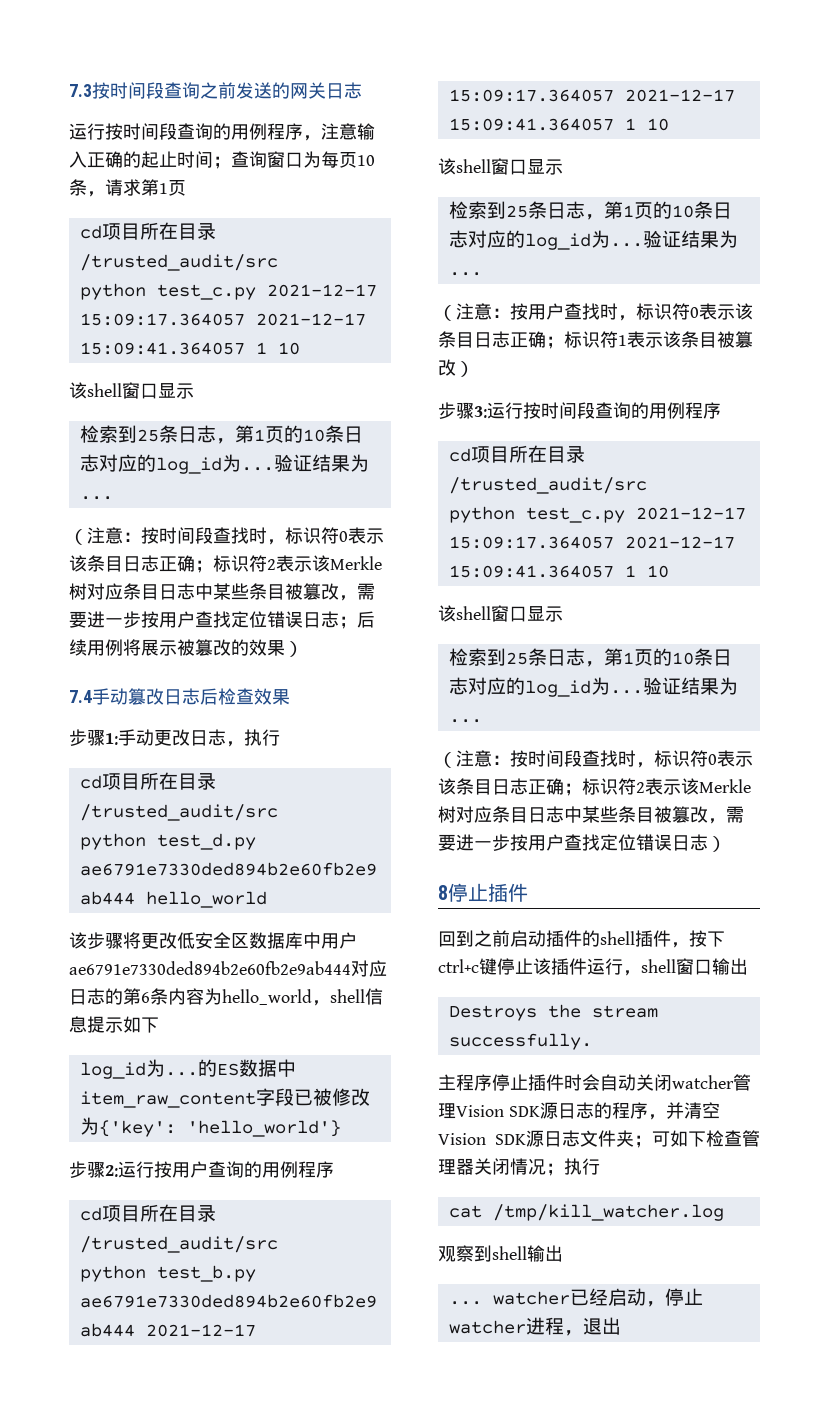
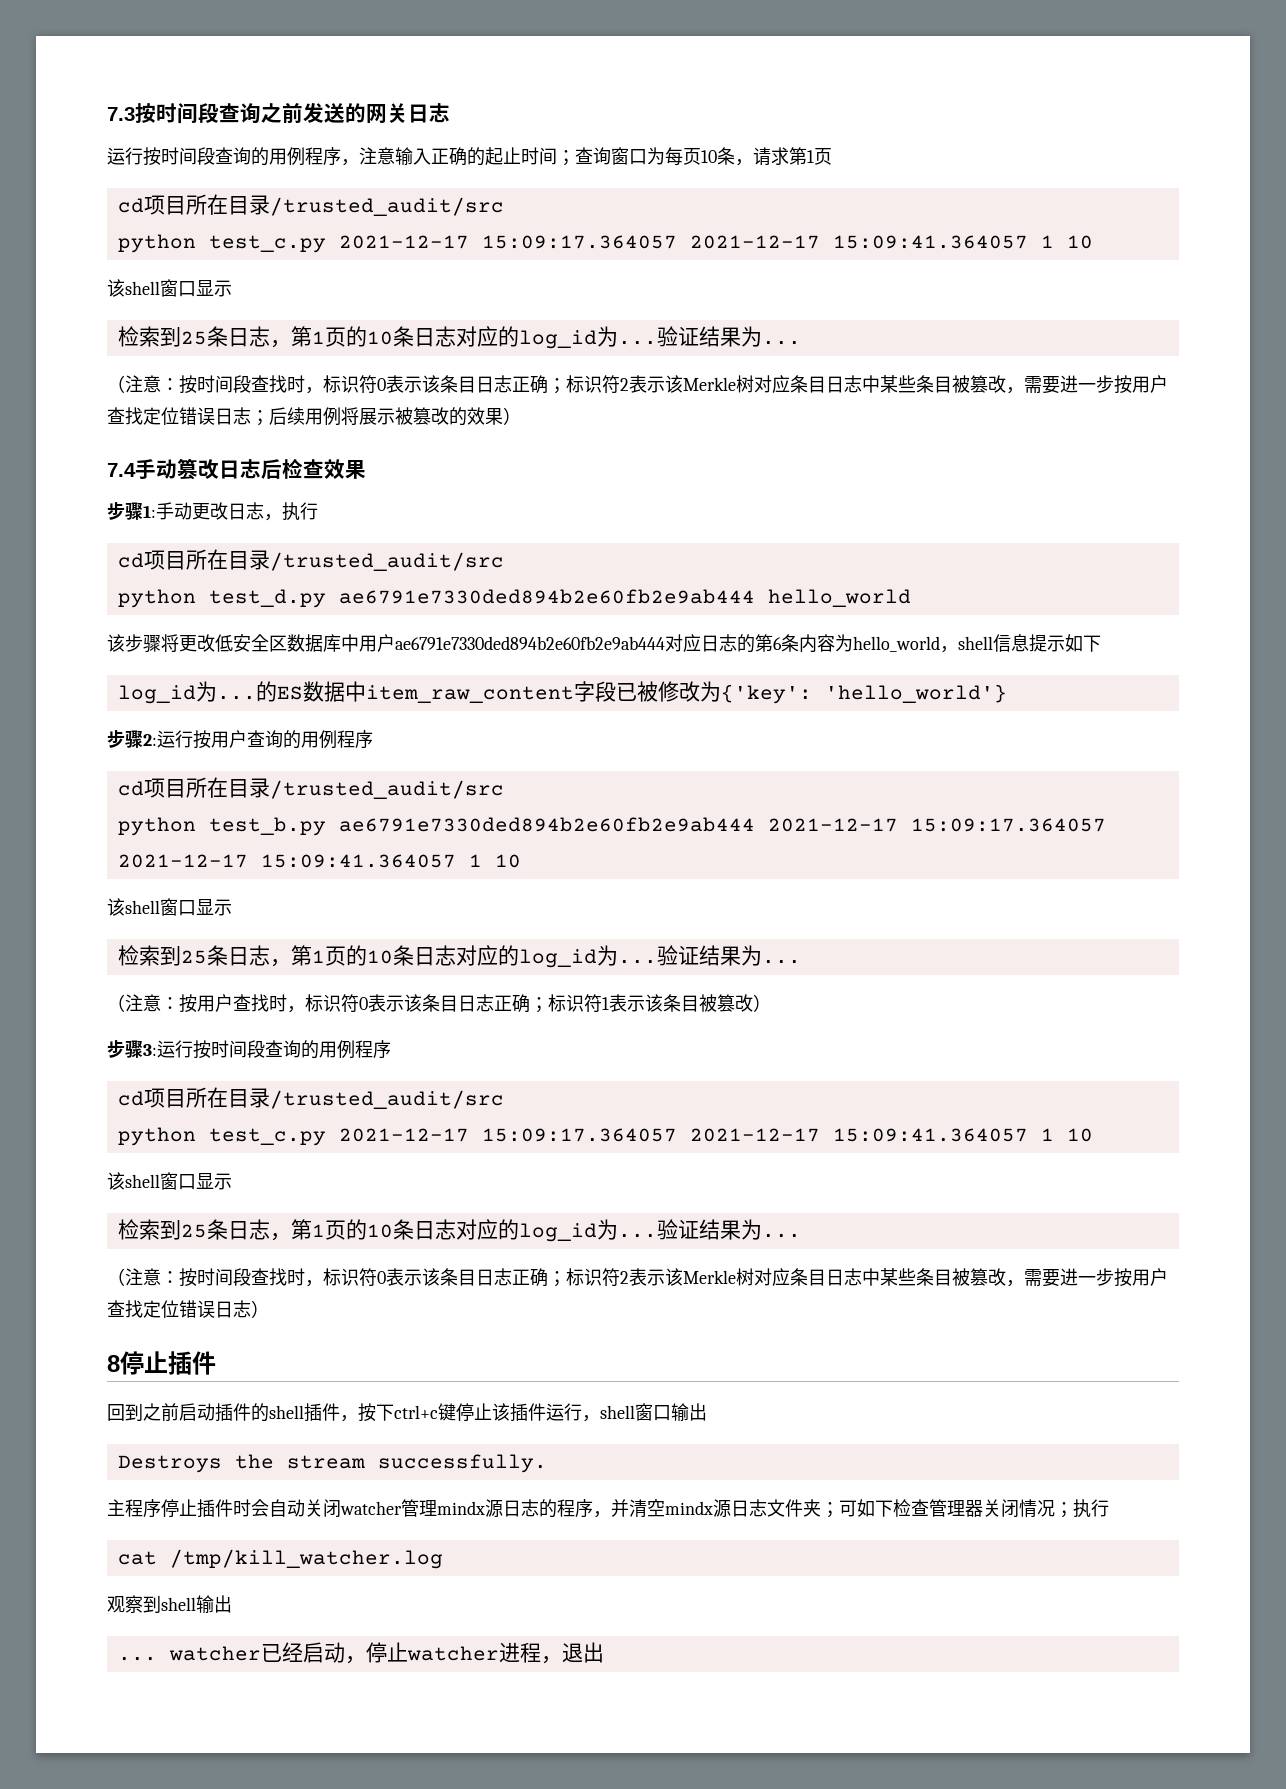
- 主程序停止插件时会自动关闭watcher管理Vision SDK源日志的程序，并清空Vision SDK源日志文件夹；可如下检查管理器关闭情况；执行
+ 主程序停止插件时会自动关闭watcher管理mindx源日志的程序，并清空mindx源日志文件夹；可如下检查管理器关闭情况；执行

